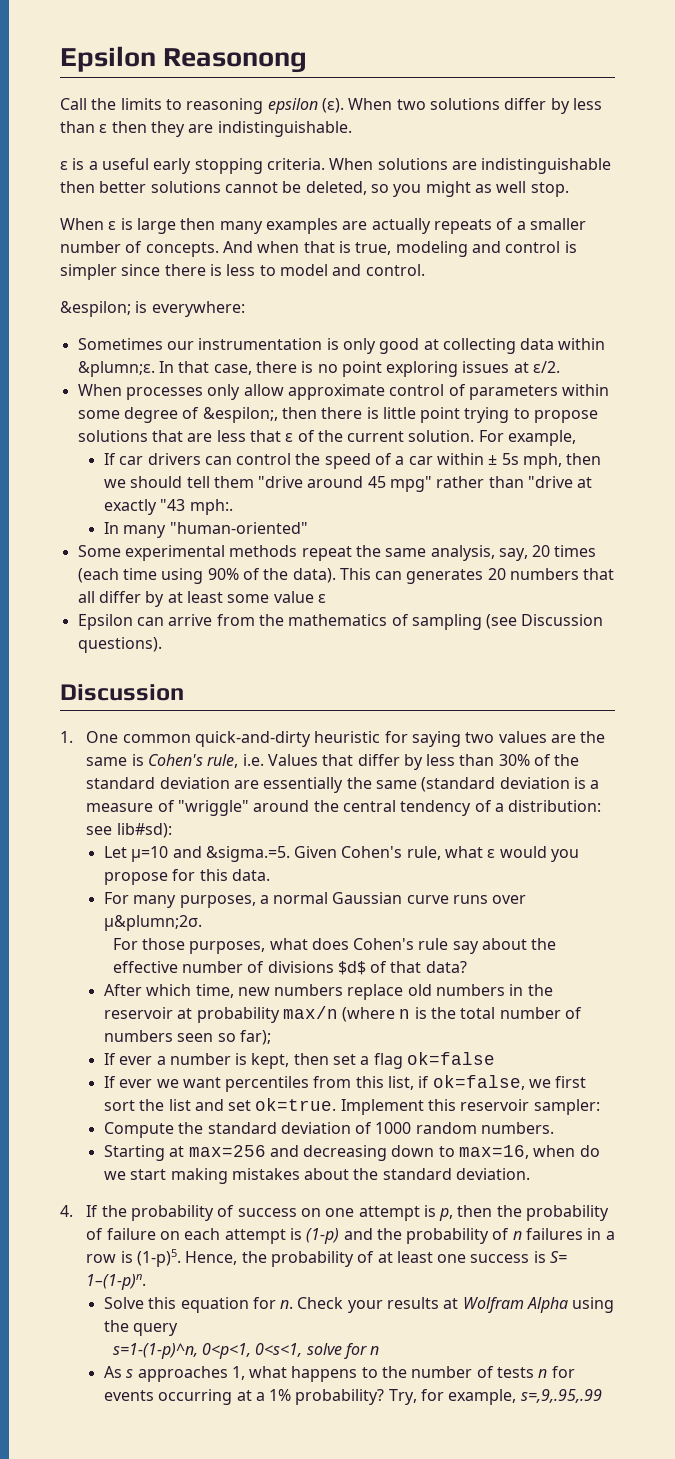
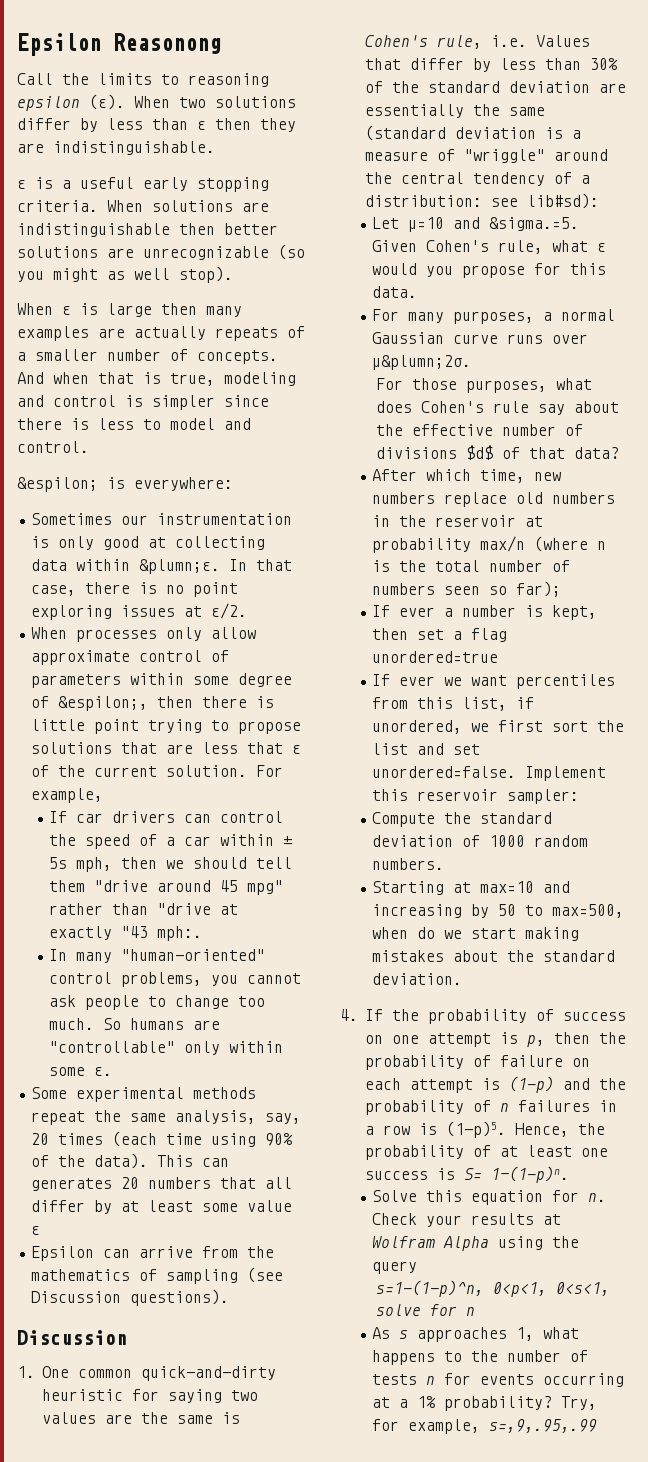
- When solutions are indistinguishable then better solutions cannot be deleted, so you might as well stop.
+ When solutions are indistinguishable then better solutions are unrecognizable (so you might as well stop).
- In many "human-oriented"
+ In many "human-oriented" control problems, you cannot ask people to change too much. So humans are "controllable" only within some ε.
- If ever a number is kept, then set a flag ok=false
+ If ever a number is kept, then set a flag unordered=true
- If ever we want percentiles from this list, if ok=false, we first sort the list and set ok=true.
+ If ever we want percentiles from this list, if unordered, we first sort the list and set unordered=false.
- Starting at max=256 and decreasing down to max=16, when do we start making mistakes about the standard deviation.
+ Starting at max=10 and increasing by 50 to max=500, when do we start making mistakes about the standard deviation.

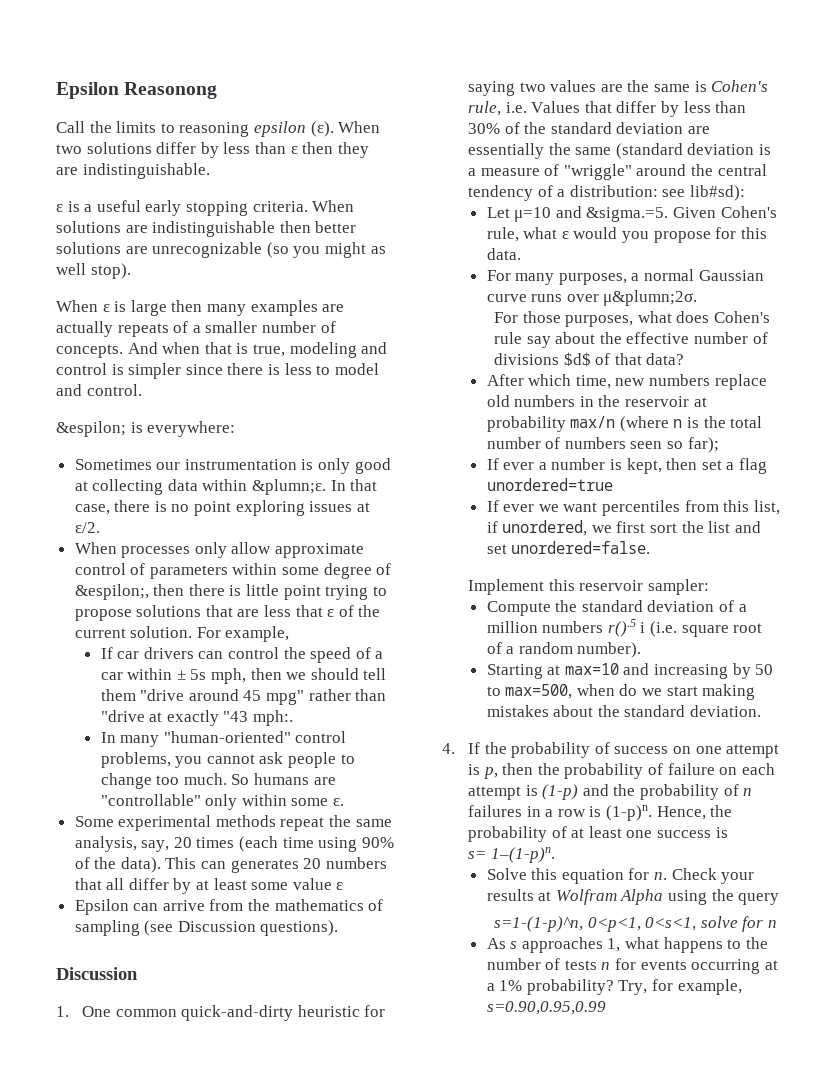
- If ever we want percentiles from this list, if unordered, we first sort the list and set unordered=false. Implement this reservoir sampler:
+ If ever we want percentiles from this list, if unordered, we first sort the list and set unordered=false.
+ Implement this reservoir sampler:
- Compute the standard deviation of 1000 random numbers.
+ Compute the standard deviation of a million numbers r().5 i (i.e. square root of a random number).
- 4. If the probability of success on one attempt is p, then the probability of failure on each attempt is (1-p) and the probability of n failures in a row is (1-p)5.
+ 4. If the probability of success on one attempt is p, then the probability of failure on each attempt is (1-p) and the probability of n failures in a row is (1-p)n.
- Hence, the probability of at least one success is S= 1–(1-p)n.
+ Hence, the probability of at least one success is
+ s= 1–(1-p)n.
- Try, for example, s=,9,.95,.99
+ Try, for example, s=0.90,0.95,0.99

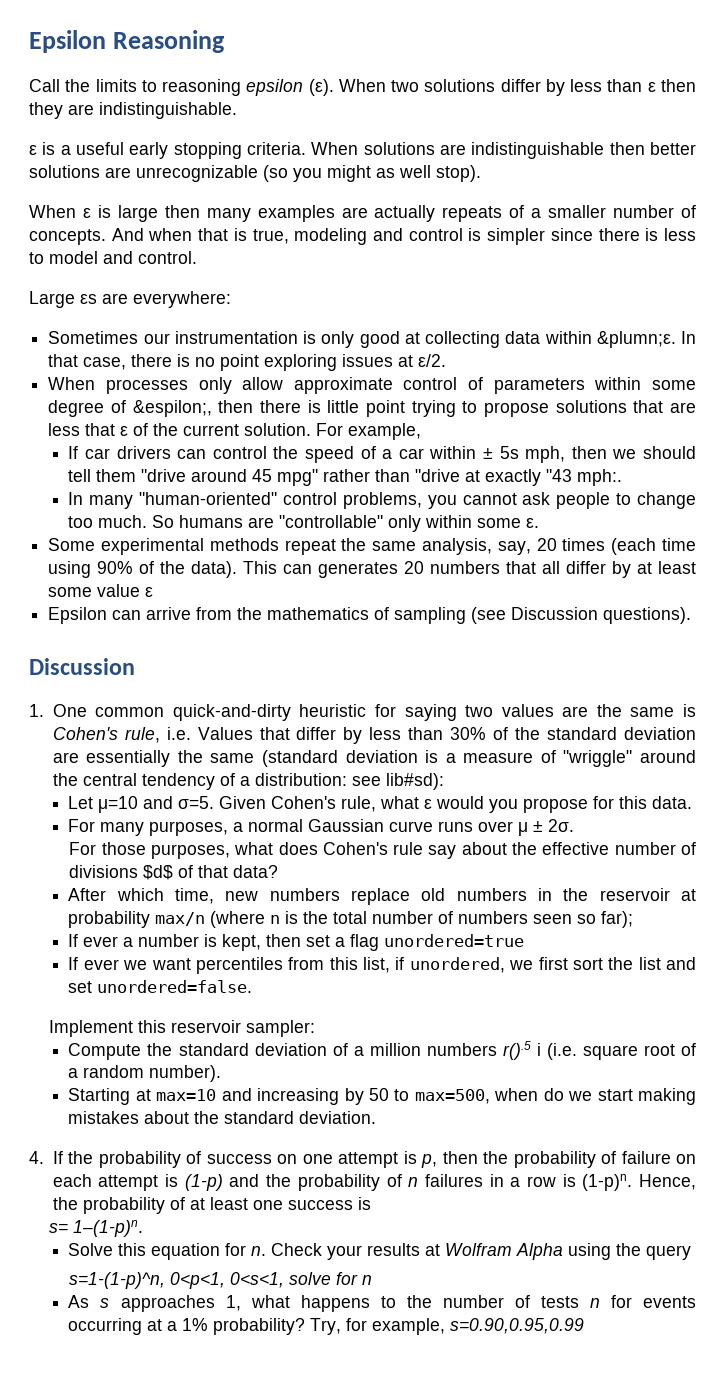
- Epsilon Reasonong
+ Epsilon Reasoning
- &espilon; is everywhere:
+ Large εs are everywhere:
- Let μ=10 and &sigma.=5. Given Cohen's rule, what ε would you propose for this data.
+ Let μ=10 and σ=5. Given Cohen's rule, what ε would you propose for this data.
- For many purposes, a normal Gaussian curve runs over μ&plumn;2σ.
+ For many purposes, a normal Gaussian curve runs over μ ± 2σ.

